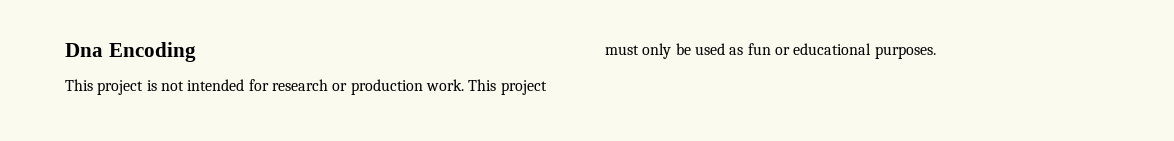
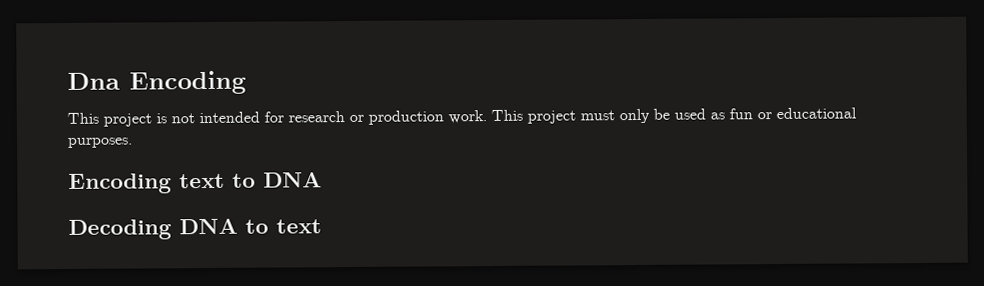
+ Encoding text to DNA
+ Decoding DNA to text

